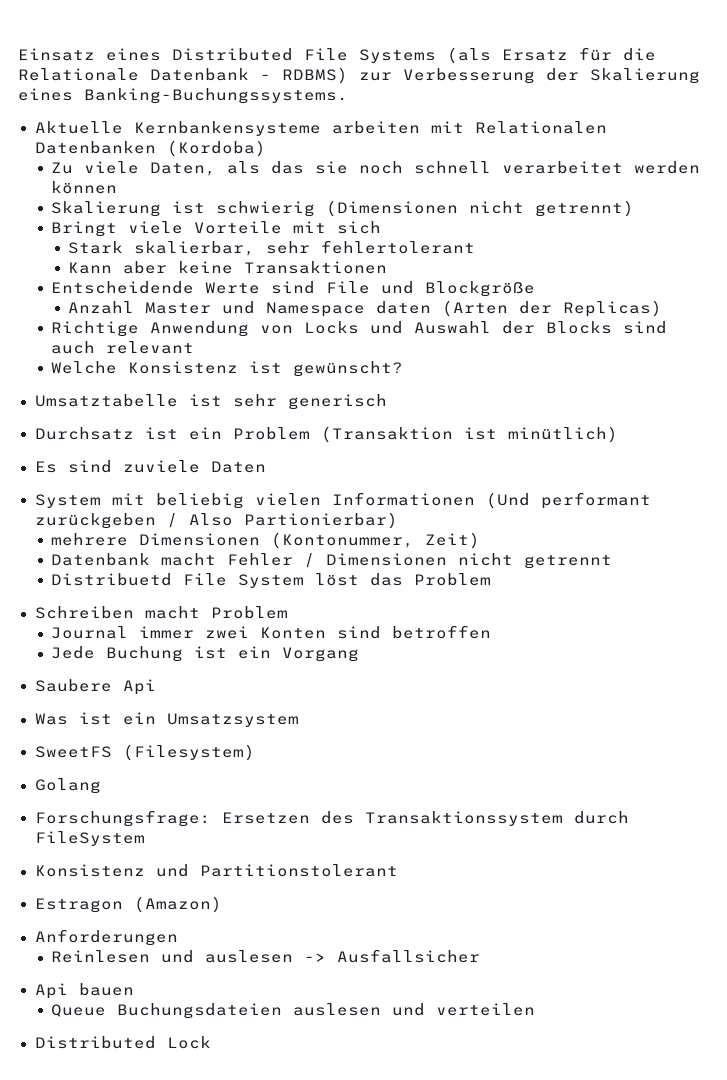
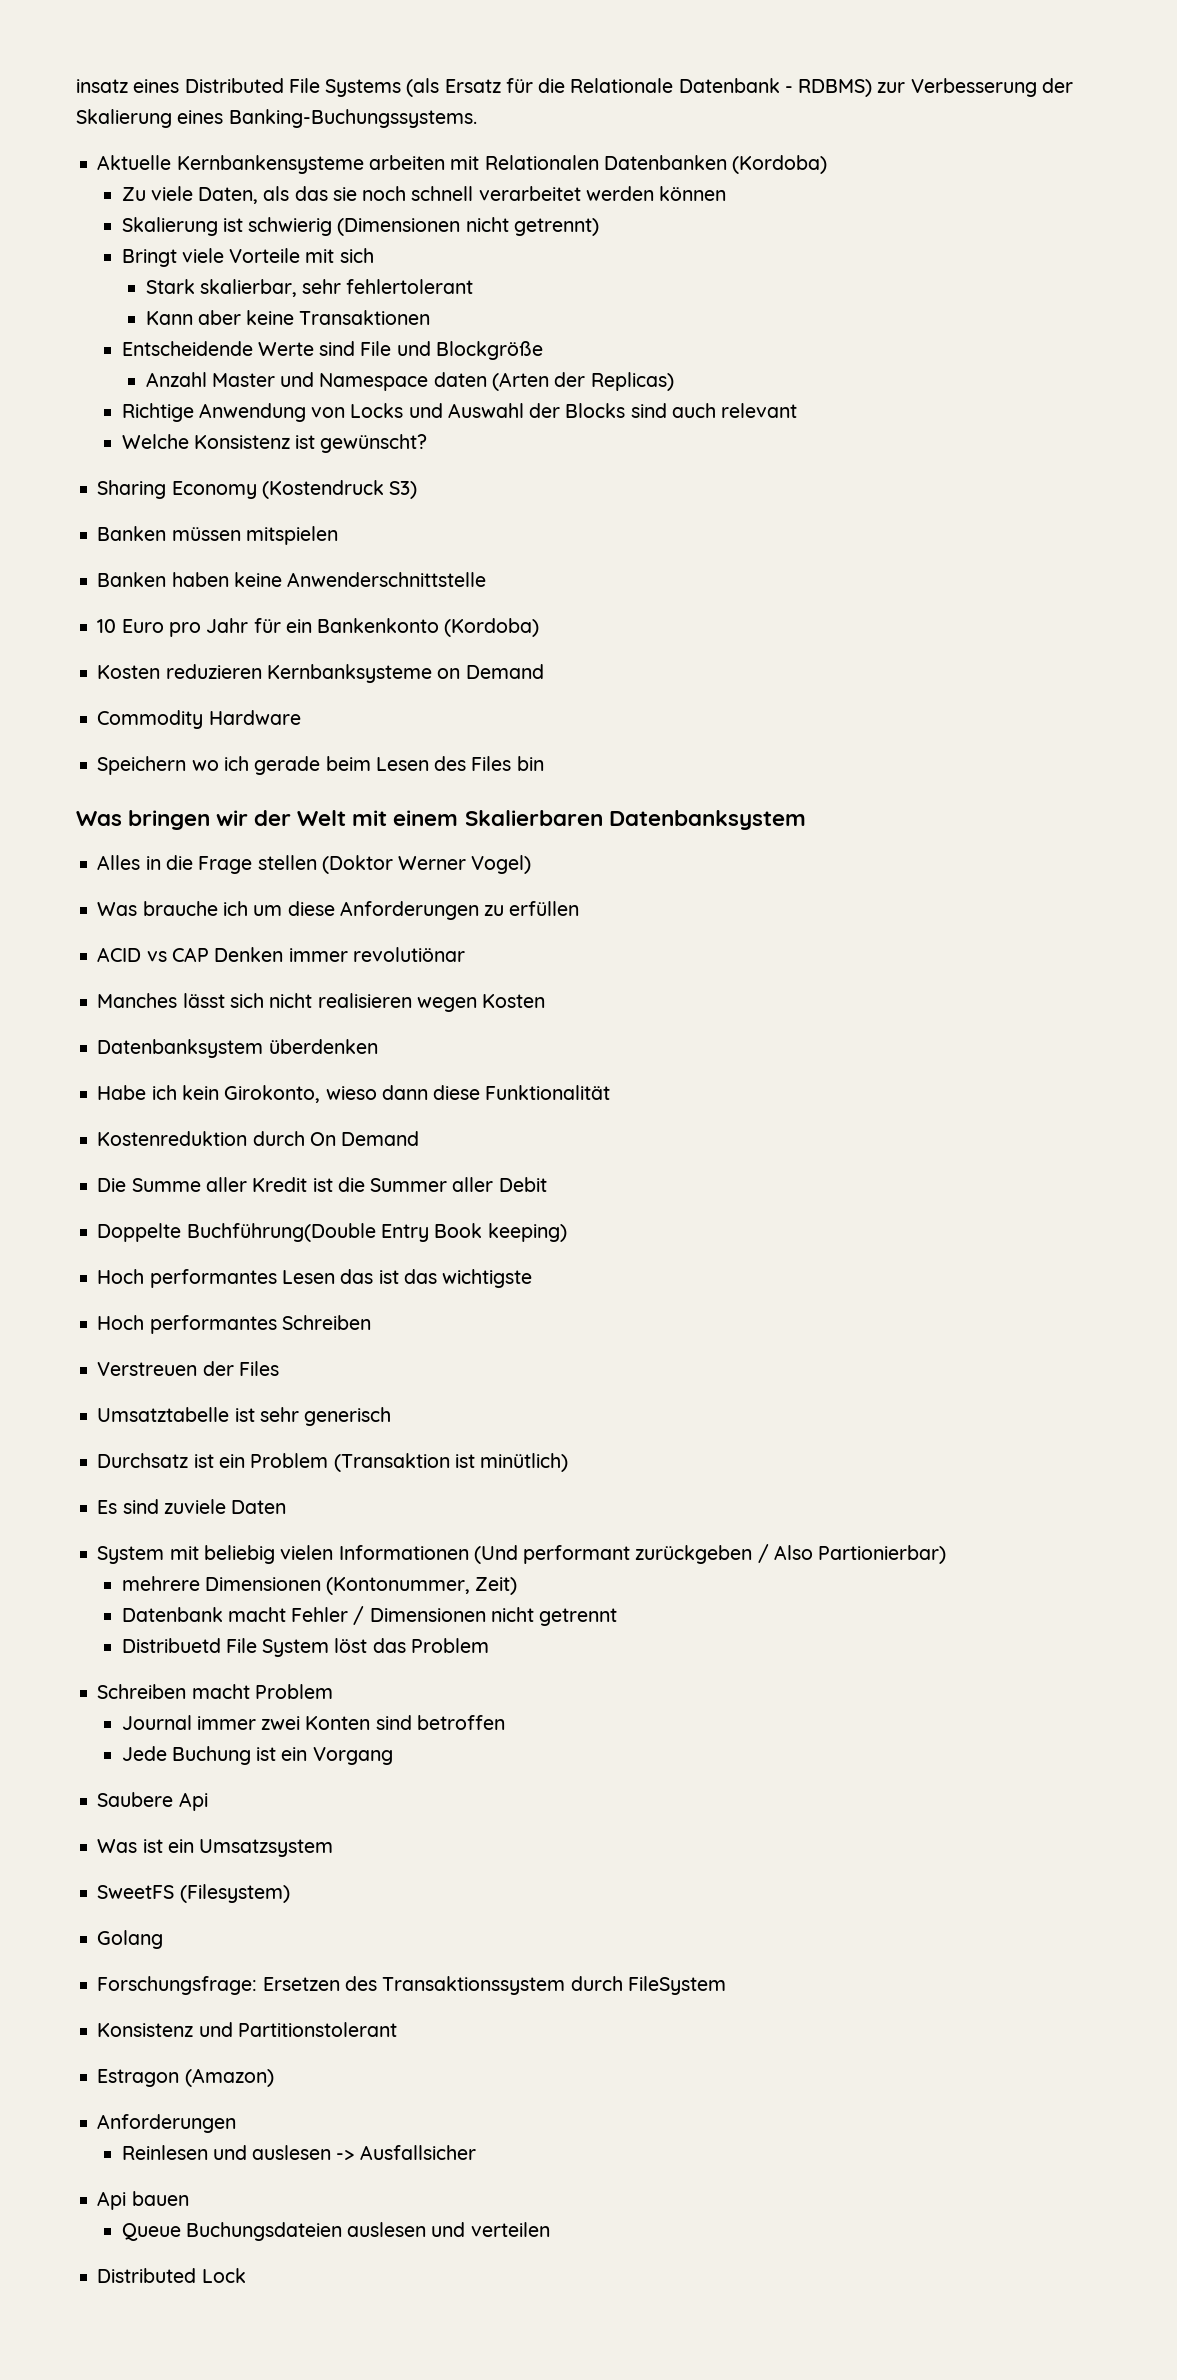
- Einsatz eines Distributed File Systems (als Ersatz für die Relationale Datenbank - RDBMS) zur Verbesserung der Skalierung eines Banking-Buchungssystems.
+ insatz eines Distributed File Systems (als Ersatz für die Relationale Datenbank - RDBMS) zur Verbesserung der Skalierung eines Banking-Buchungssystems.
+ Sharing Economy (Kostendruck S3)
+ Banken müssen mitspielen
+ Banken haben keine Anwenderschnittstelle
+ 10 Euro pro Jahr für ein Bankenkonto (Kordoba)
+ Kosten reduzieren Kernbanksysteme on Demand
+ Commodity Hardware
+ Speichern wo ich gerade beim Lesen des Files bin
+ Was bringen wir der Welt mit einem Skalierbaren Datenbanksystem
+ Alles in die Frage stellen (Doktor Werner Vogel)
+ Was brauche ich um diese Anforderungen zu erfüllen
+ ACID vs CAP Denken immer revolutiönar
+ Manches lässt sich nicht realisieren wegen Kosten
+ Datenbanksystem überdenken
+ Habe ich kein Girokonto, wieso dann diese Funktionalität
+ Kostenreduktion durch On Demand
+ Die Summe aller Kredit ist die Summer aller Debit
+ Doppelte Buchführung(Double Entry Book keeping)
+ Hoch performantes Lesen das ist das wichtigste
+ Hoch performantes Schreiben
+ Verstreuen der Files

